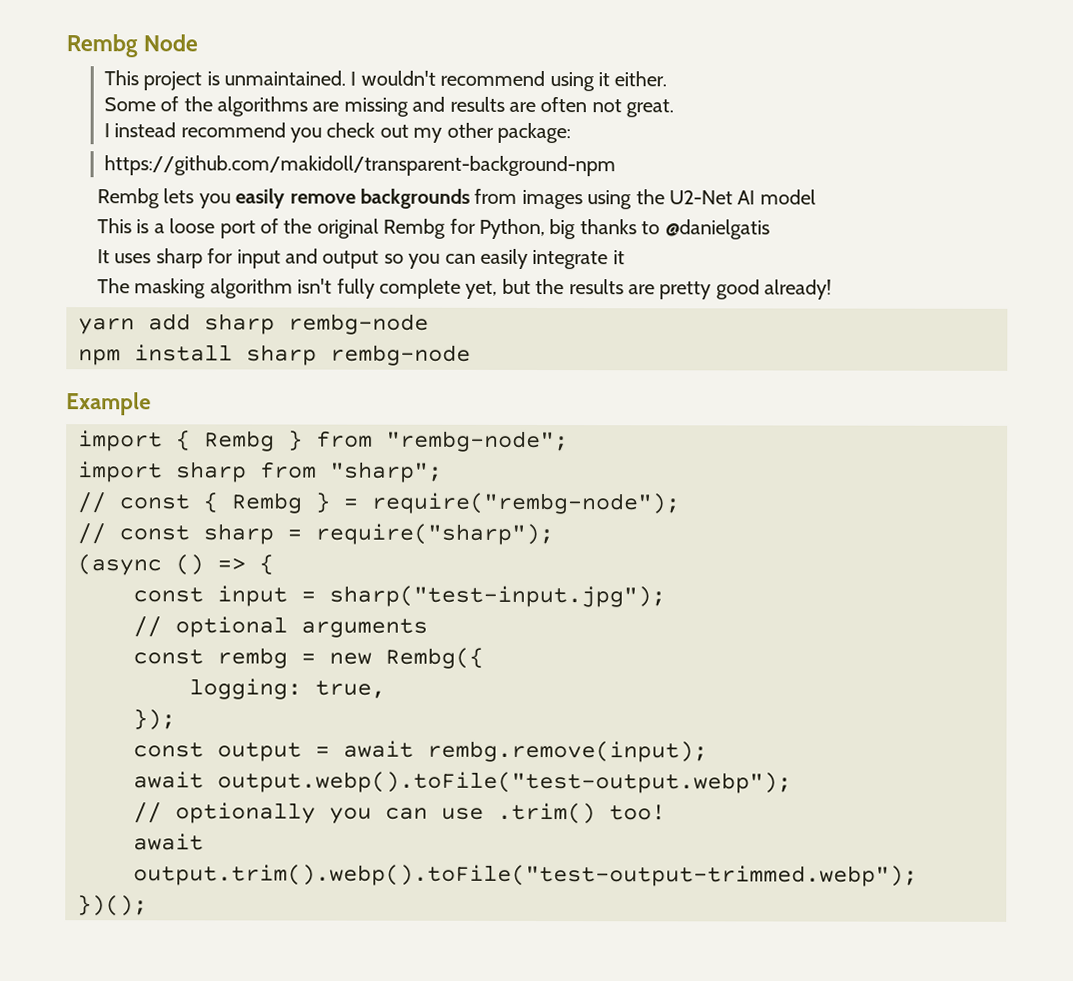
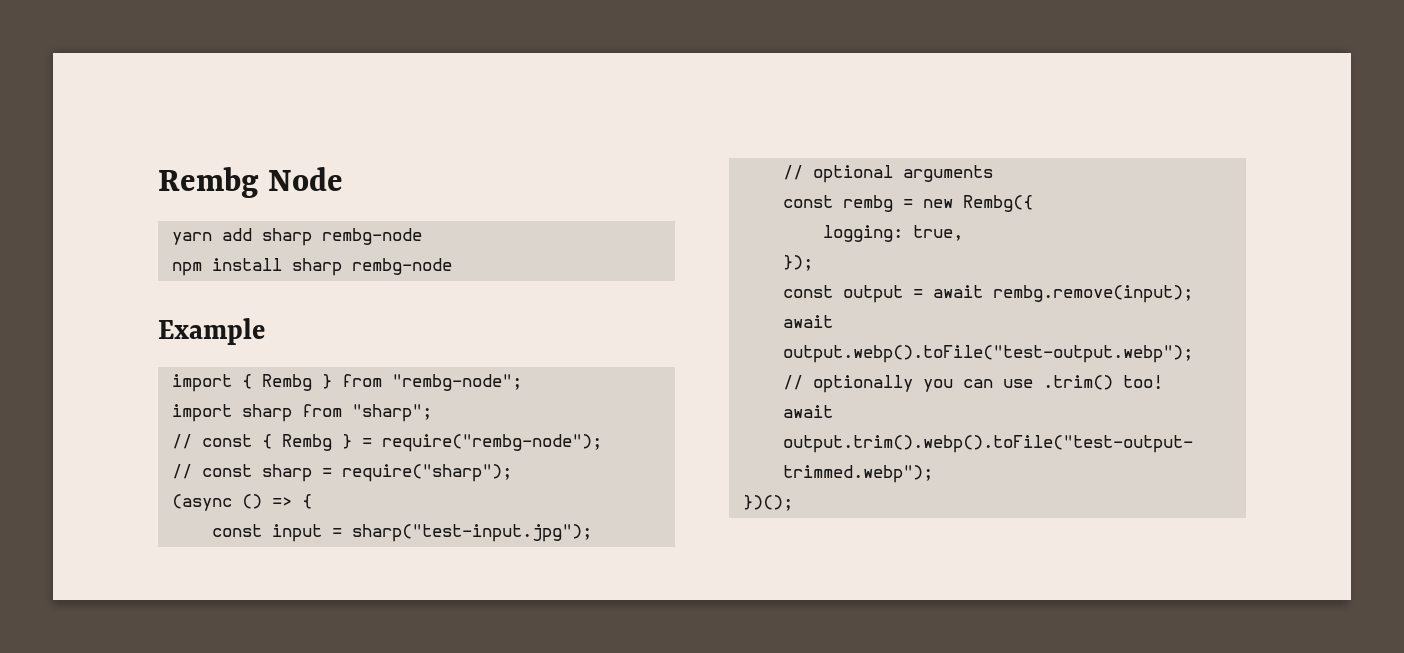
- This project is unmaintained. I wouldn't recommend using it either.
- Some of the algorithms are missing and results are often not great.
- I instead recommend you check out my other package:
- https://github.com/makidoll/transparent-background-npm
- Rembg lets you easily remove backgrounds from images using the U2-Net AI model
- This is a loose port of the original Rembg for Python, big thanks to @danielgatis
- It uses sharp for input and output so you can easily integrate it
- The masking algorithm isn't fully complete yet, but the results are pretty good already!

